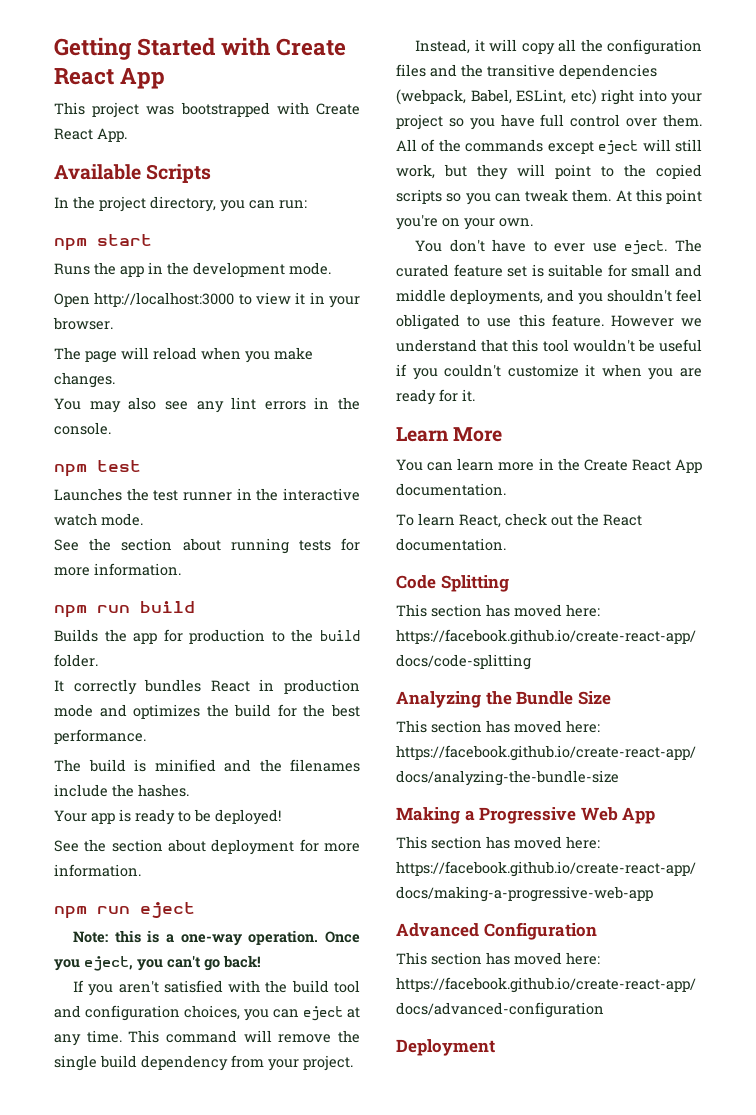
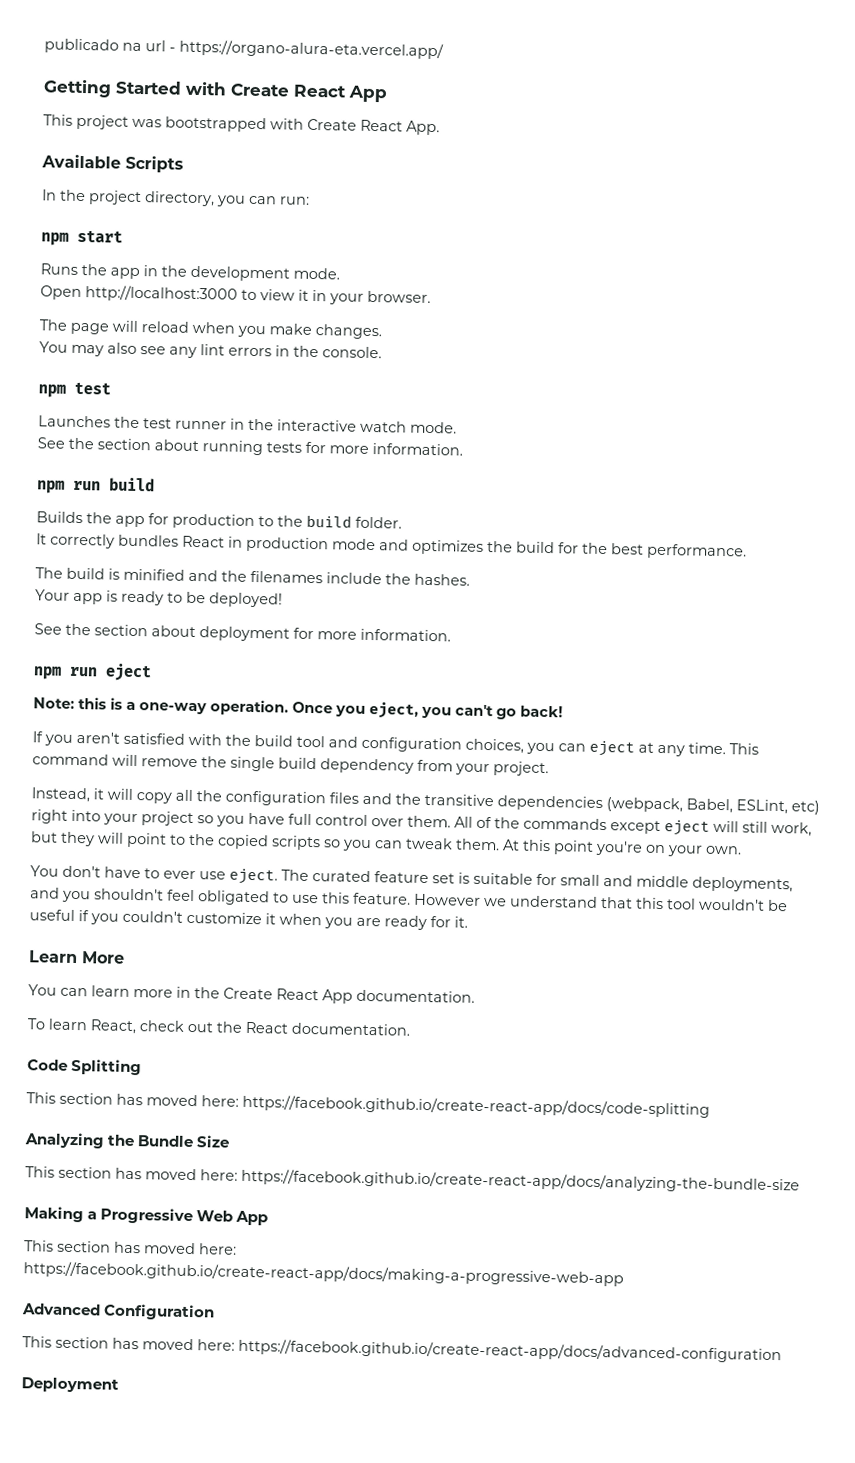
+ publicado na url - https://organo-alura-eta.vercel.app/

